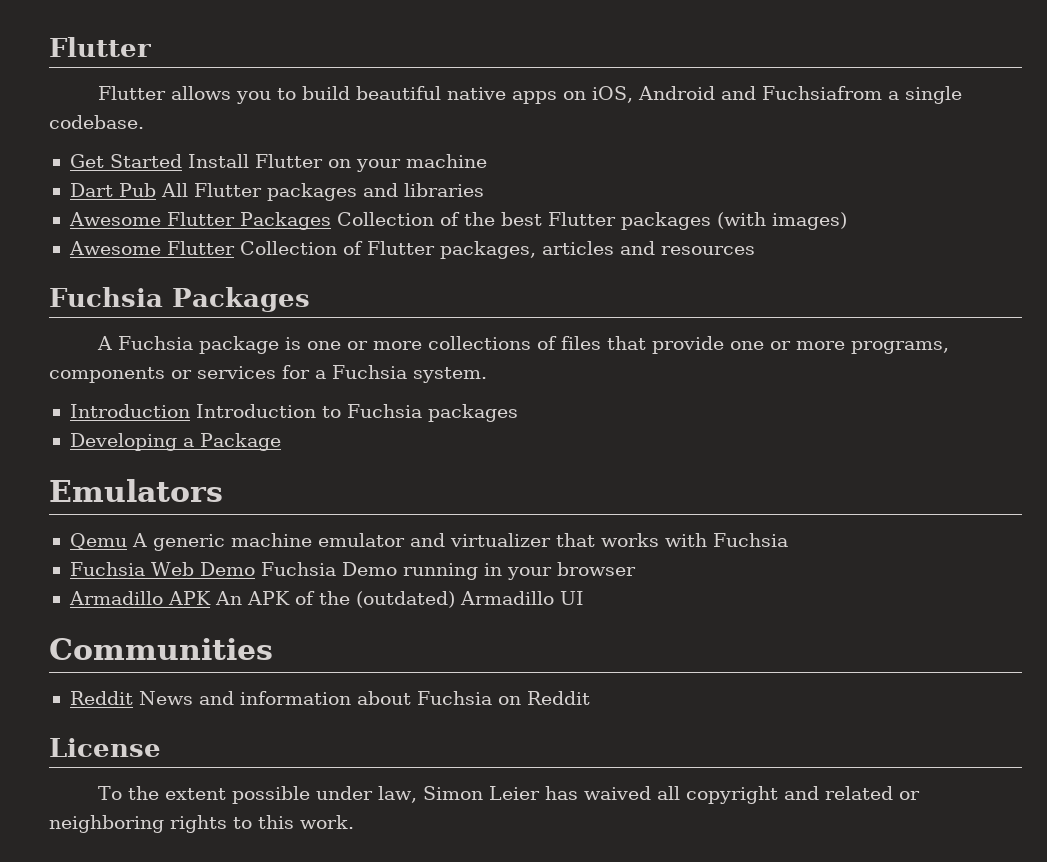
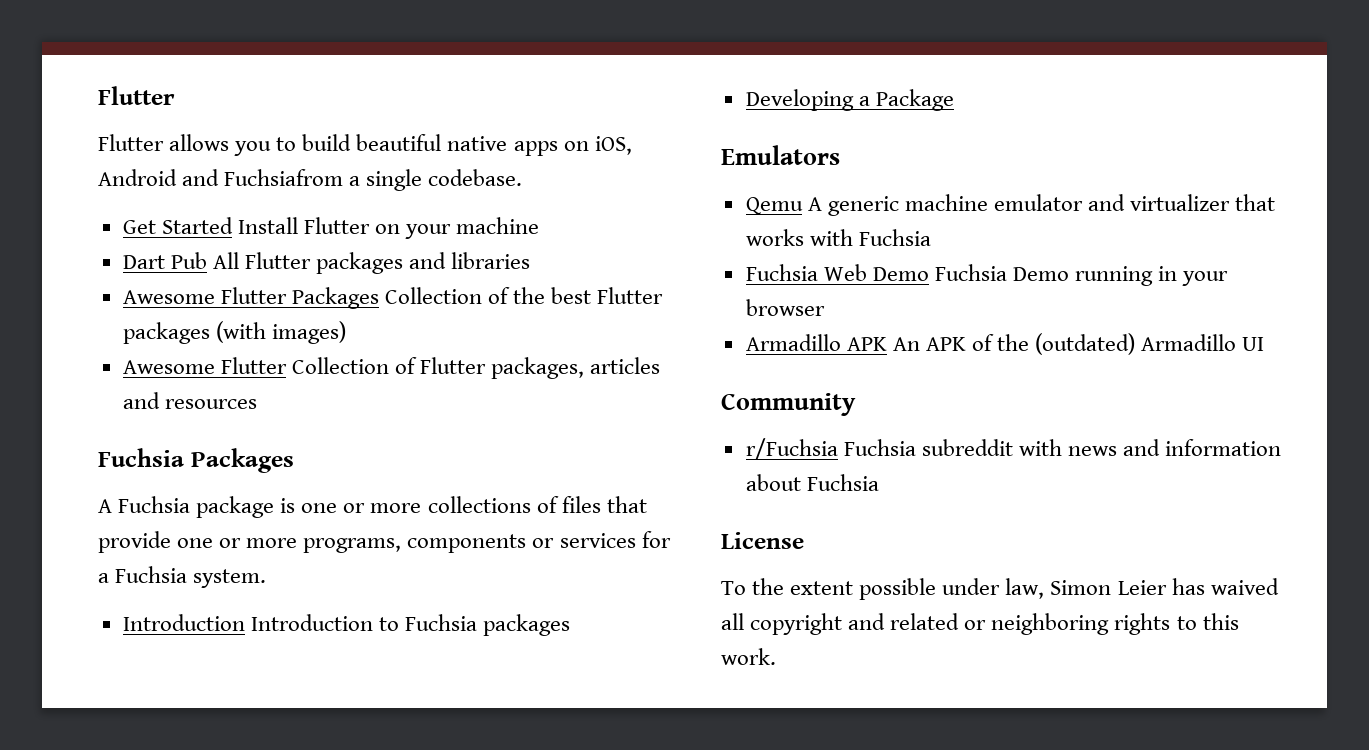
- Communities
- Reddit News and information about Fuchsia on Reddit
+ Community
+ r/Fuchsia Fuchsia subreddit with news and information about Fuchsia

